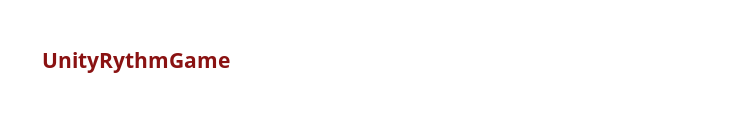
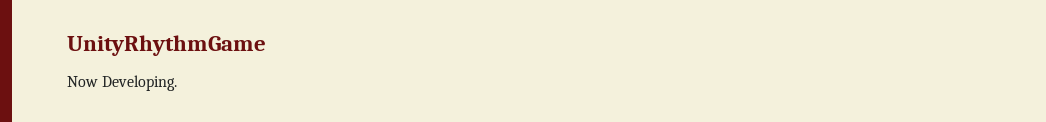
- UnityRythmGame
+ UnityRhythmGame
+ Now Developing.

